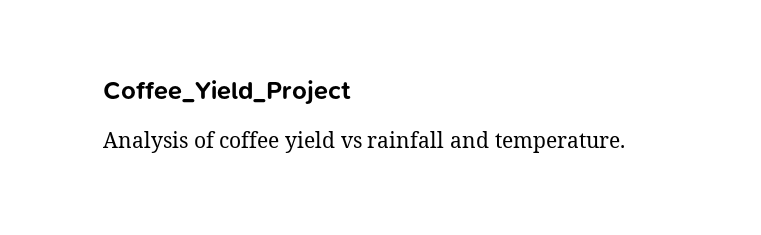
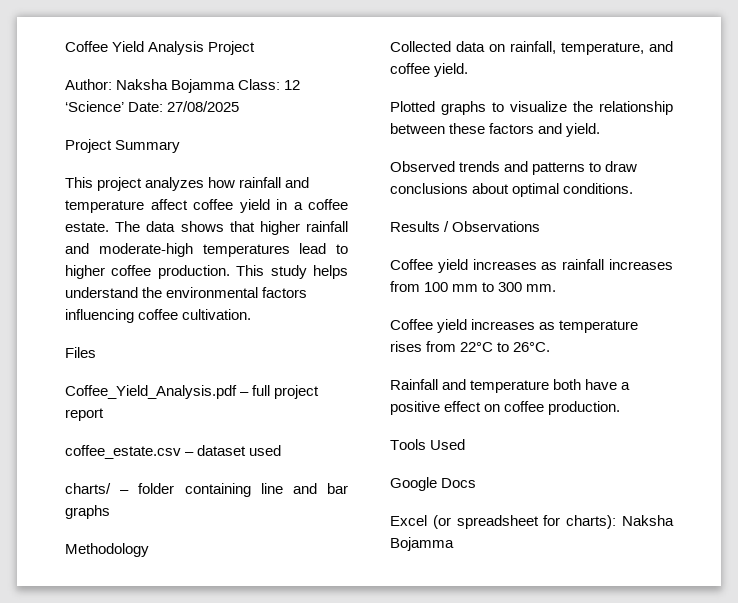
- Coffee_Yield_Project
- Analysis of coffee yield vs rainfall and temperature.
+ Coffee Yield Analysis Project
+ Author: Naksha Bojamma Class: 12 ‘Science’ Date: 27/08/2025
+ Project Summary
+ This project analyzes how rainfall and temperature affect coffee yield in a coffee estate. The data shows that higher rainfall and moderate-high temperatures lead to higher coffee production. This study helps understand the environmental factors influencing coffee cultivation.
+ Files
+ Coffee_Yield_Analysis.pdf – full project report
+ coffee_estate.csv – dataset used
+ charts/ – folder containing line and bar graphs
+ Methodology
+ Collected data on rainfall, temperature, and coffee yield.
+ Plotted graphs to visualize the relationship between these factors and yield.
+ Observed trends and patterns to draw conclusions about optimal conditions.
+ Results / Observations
+ Coffee yield increases as rainfall increases from 100 mm to 300 mm.
+ Coffee yield increases as temperature rises from 22°C to 26°C.
+ Rainfall and temperature both have a positive effect on coffee production.
+ Tools Used
+ Google Docs
+ Excel (or spreadsheet for charts): Naksha Bojamma

